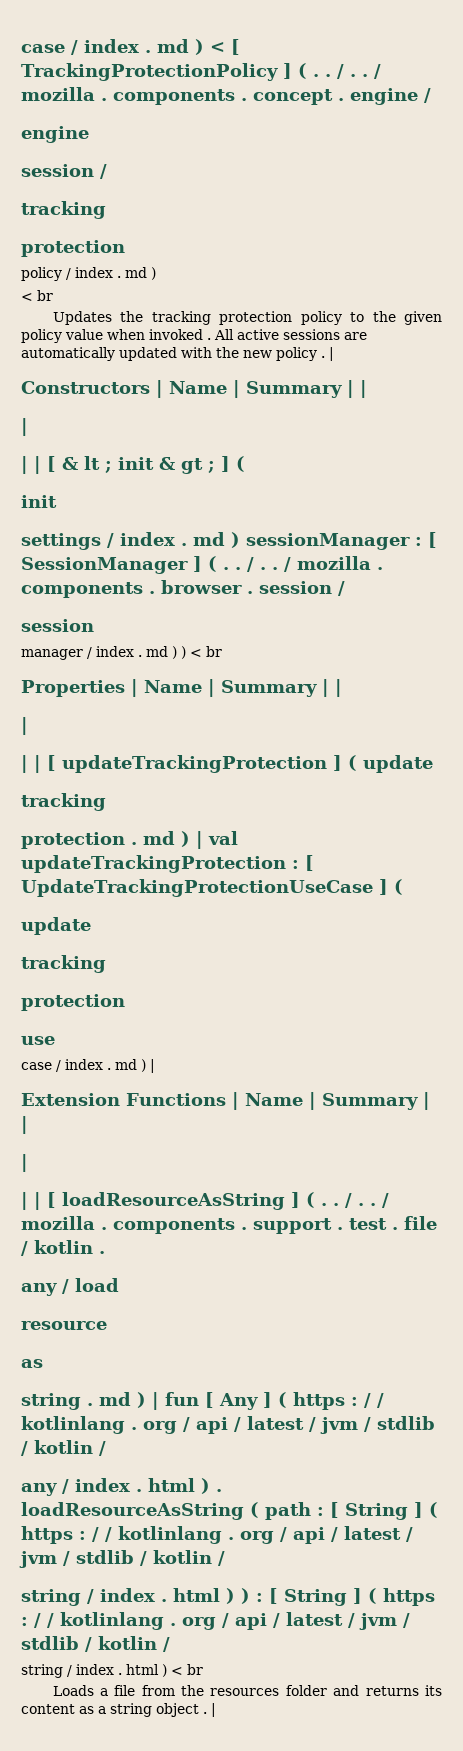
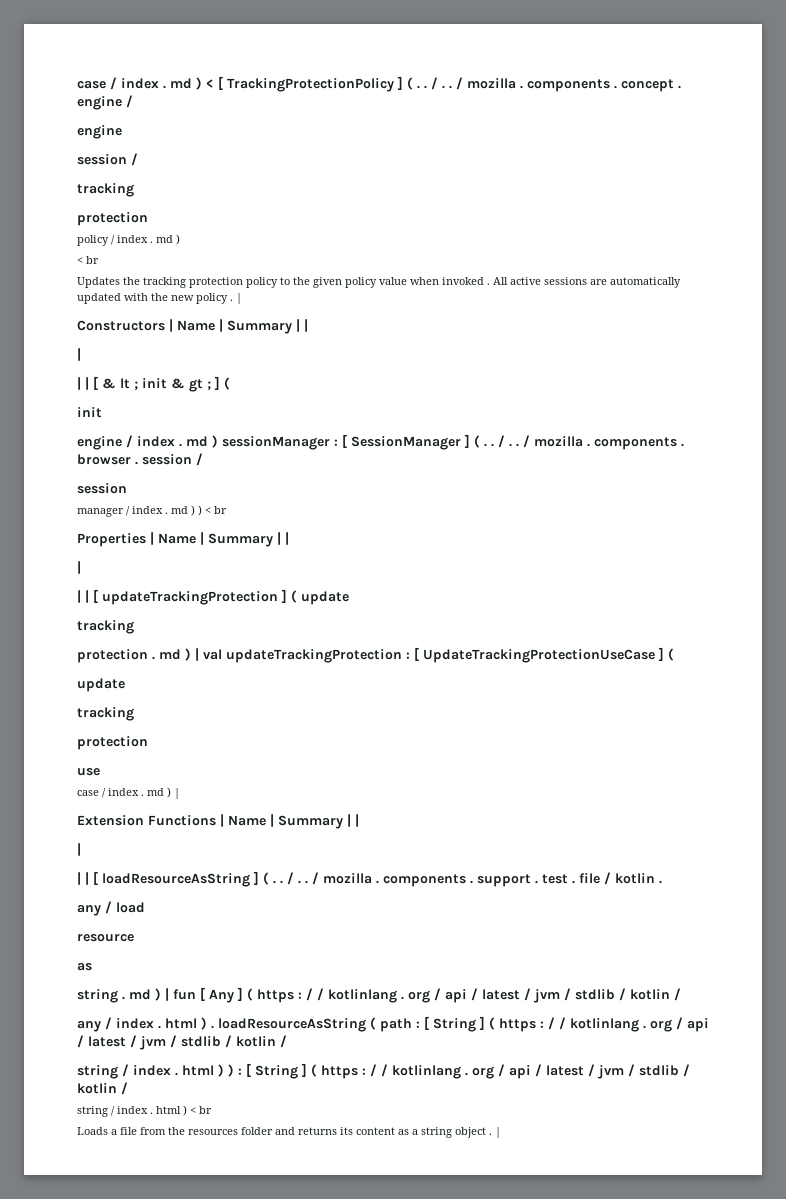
- settings / index . md ) sessionManager : [ SessionManager ] ( . .
+ engine / index . md ) sessionManager : [ SessionManager ] ( . .

